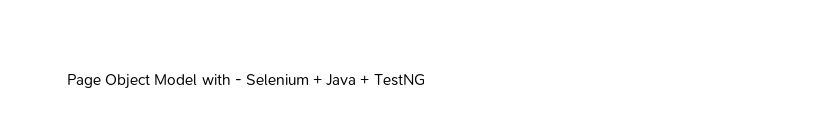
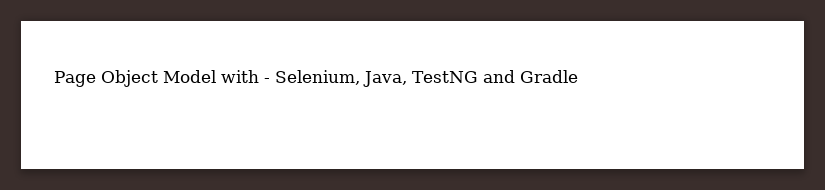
- Page Object Model with - Selenium + Java + TestNG
+ Page Object Model with - Selenium, Java, TestNG and Gradle

